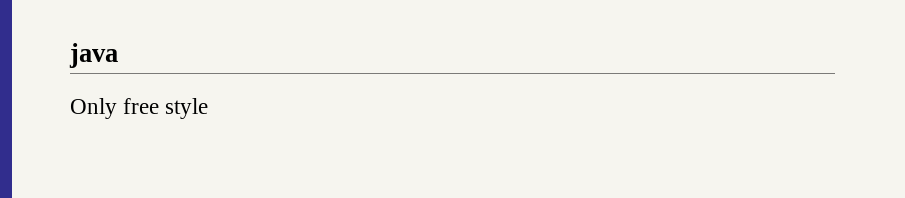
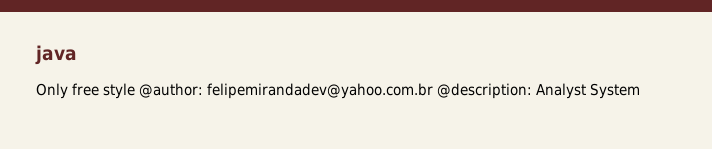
- Only free style
+ Only free style @author: felipemirandadev@yahoo.com.br @description: Analyst System

